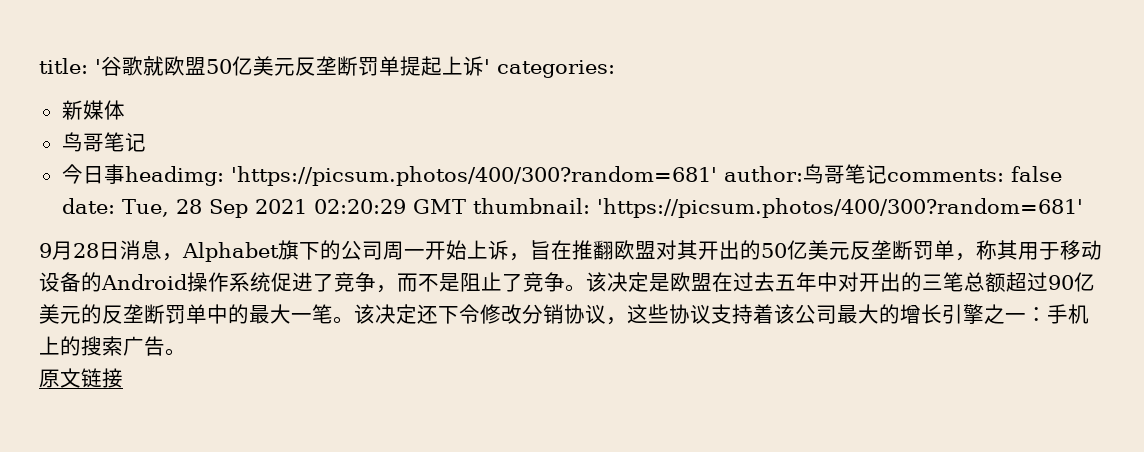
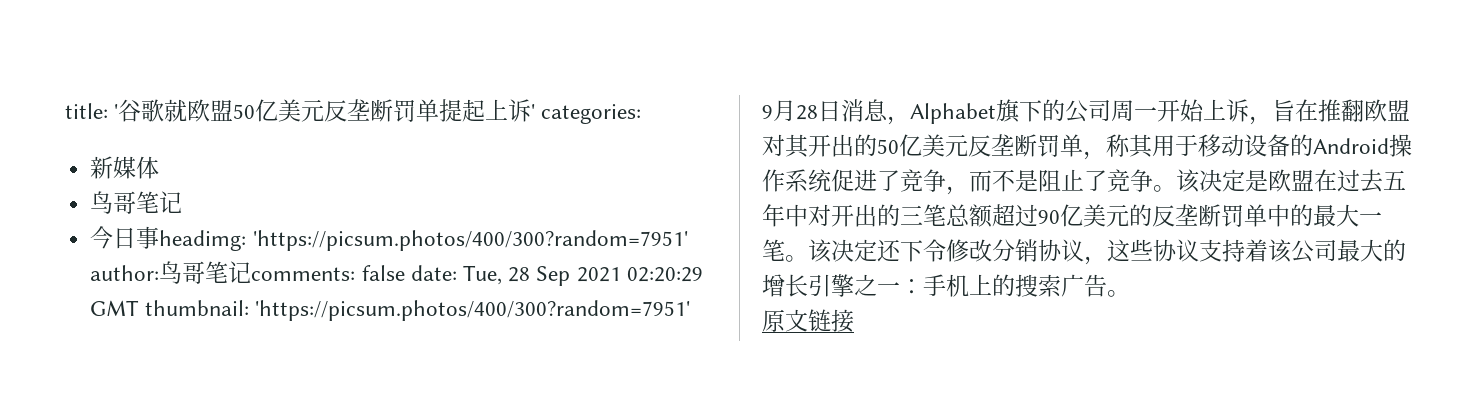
- 今日事headimg: 'https://picsum.photos/400/300?random=681' author:鸟哥笔记comments: false date: Tue, 28 Sep 2021 02:20:29 GMT thumbnail: 'https://picsum.photos/400/300?random=681'
+ 今日事headimg: 'https://picsum.photos/400/300?random=7951' author:鸟哥笔记comments: false date: Tue, 28 Sep 2021 02:20:29 GMT thumbnail: 'https://picsum.photos/400/300?random=7951'

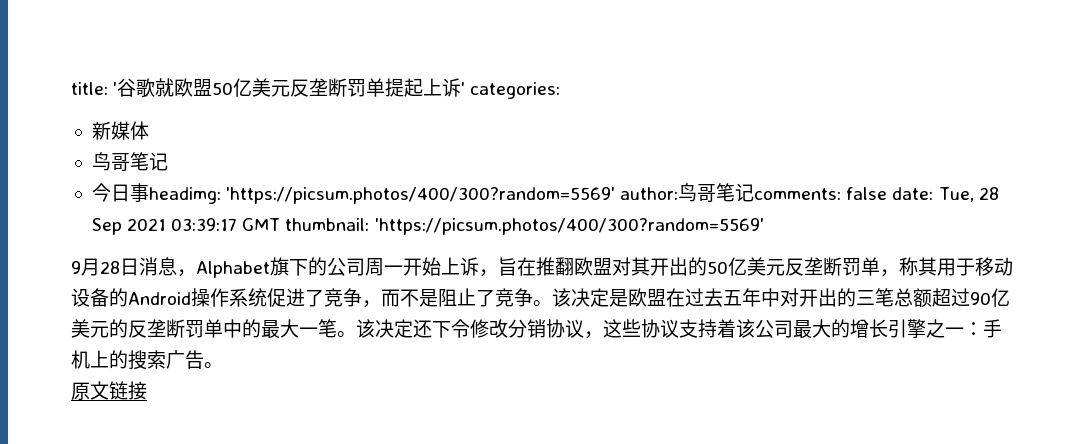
- 今日事headimg: 'https://picsum.photos/400/300?random=7951' author:鸟哥笔记comments: false date: Tue, 28 Sep 2021 02:20:29 GMT thumbnail: 'https://picsum.photos/400/300?random=7951'
+ 今日事headimg: 'https://picsum.photos/400/300?random=5569' author:鸟哥笔记comments: false date: Tue, 28 Sep 2021 03:39:17 GMT thumbnail: 'https://picsum.photos/400/300?random=5569'

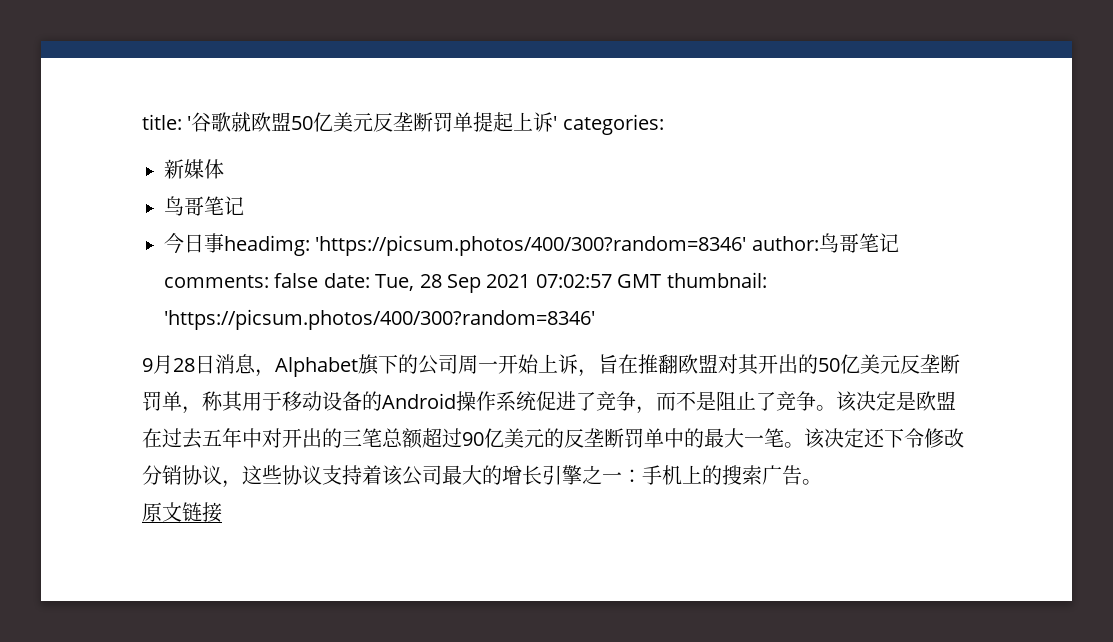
- 今日事headimg: 'https://picsum.photos/400/300?random=5569' author:鸟哥笔记comments: false date: Tue, 28 Sep 2021 03:39:17 GMT thumbnail: 'https://picsum.photos/400/300?random=5569'
+ 今日事headimg: 'https://picsum.photos/400/300?random=8346' author:鸟哥笔记comments: false date: Tue, 28 Sep 2021 07:02:57 GMT thumbnail: 'https://picsum.photos/400/300?random=8346'

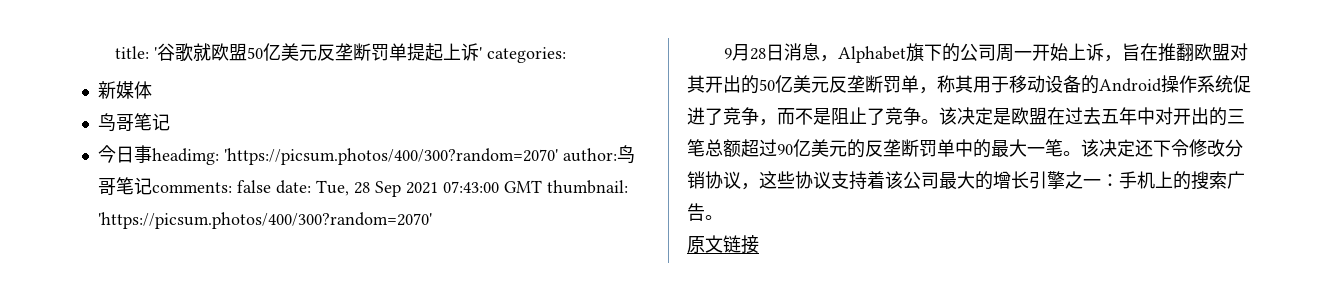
- 今日事headimg: 'https://picsum.photos/400/300?random=8346' author:鸟哥笔记comments: false date: Tue, 28 Sep 2021 07:02:57 GMT thumbnail: 'https://picsum.photos/400/300?random=8346'
+ 今日事headimg: 'https://picsum.photos/400/300?random=2070' author:鸟哥笔记comments: false date: Tue, 28 Sep 2021 07:43:00 GMT thumbnail: 'https://picsum.photos/400/300?random=2070'

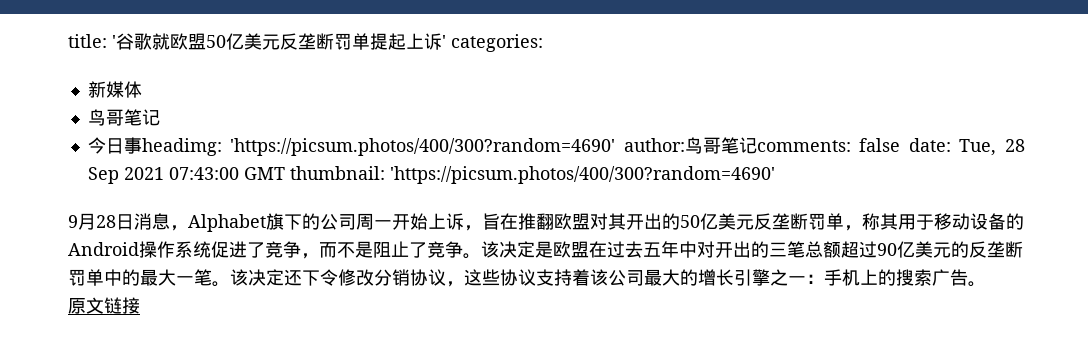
- 今日事headimg: 'https://picsum.photos/400/300?random=2070' author:鸟哥笔记comments: false date: Tue, 28 Sep 2021 07:43:00 GMT thumbnail: 'https://picsum.photos/400/300?random=2070'
+ 今日事headimg: 'https://picsum.photos/400/300?random=4690' author:鸟哥笔记comments: false date: Tue, 28 Sep 2021 07:43:00 GMT thumbnail: 'https://picsum.photos/400/300?random=4690'

